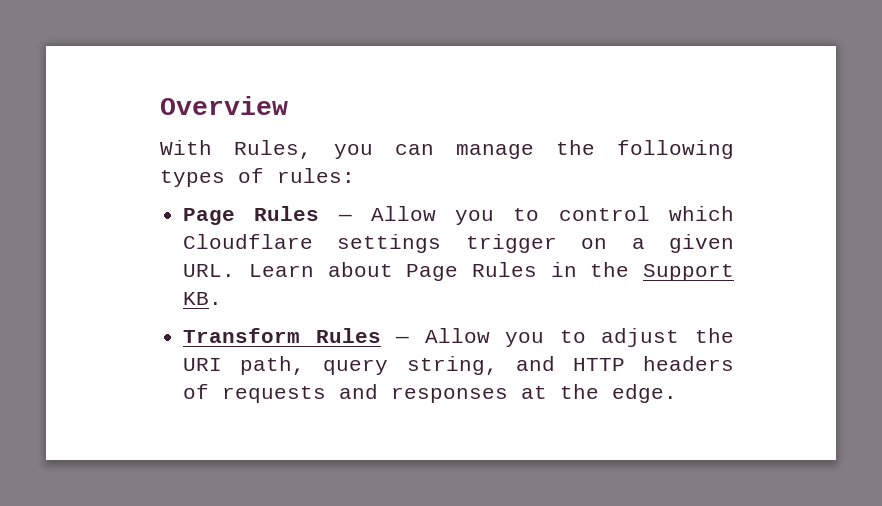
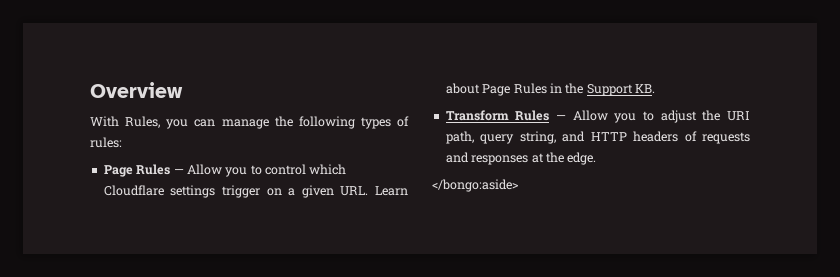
+ </bongo:aside>

